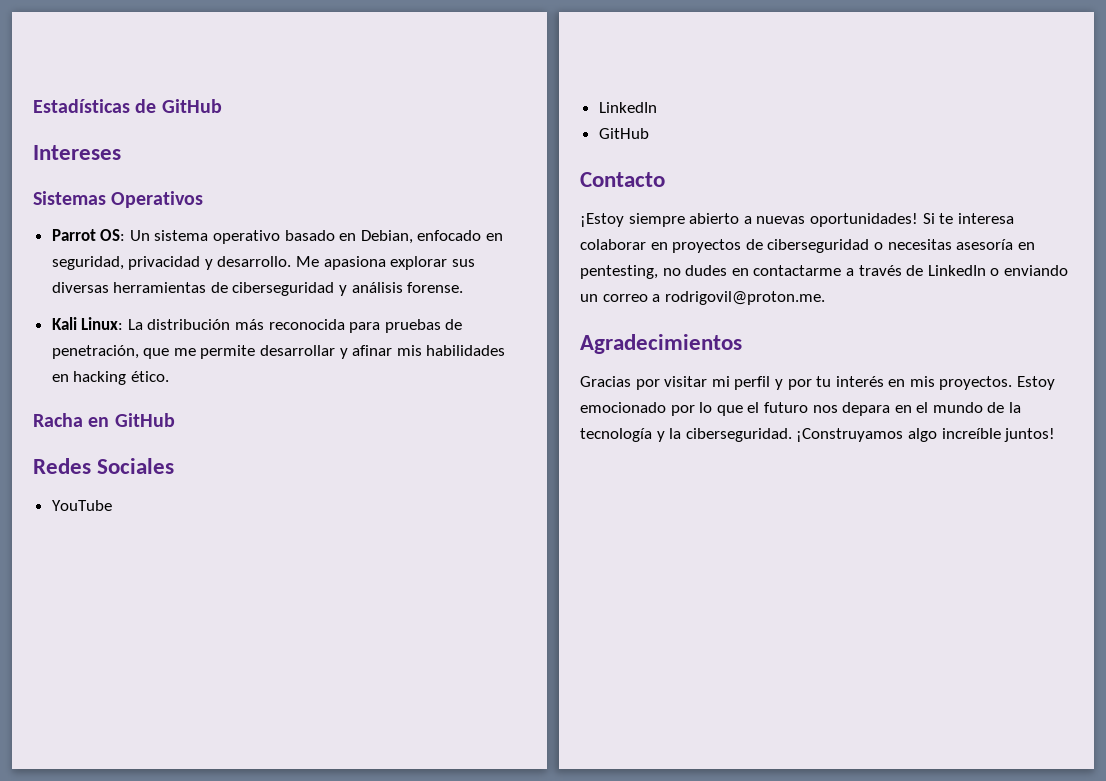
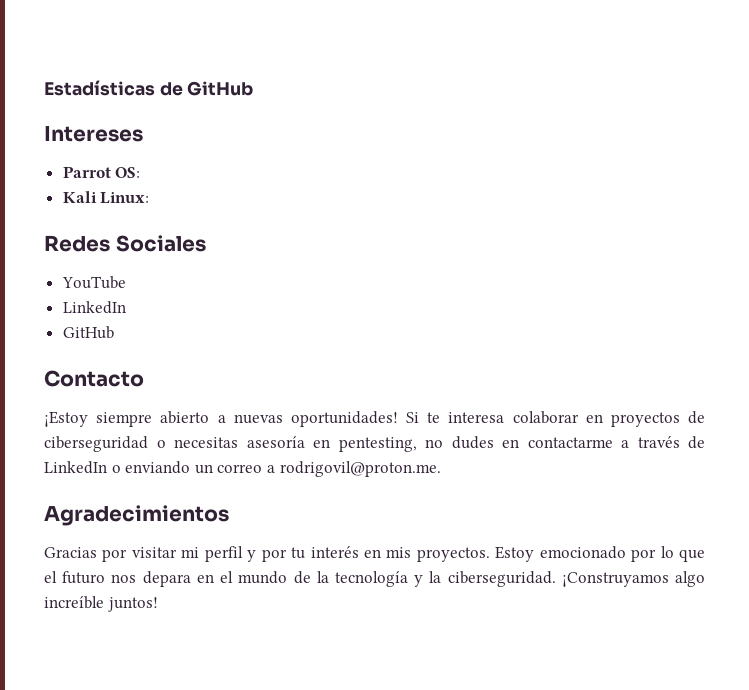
- Sistemas Operativos
- Parrot OS: Un sistema operativo basado en Debian, enfocado en seguridad, privacidad y desarrollo. Me apasiona explorar sus diversas herramientas de ciberseguridad y análisis forense.
- Kali Linux: La distribución más reconocida para pruebas de penetración, que me permite desarrollar y afinar mis habilidades en hacking ético.
- Racha en GitHub
+ Parrot OS:
+ Kali Linux:

